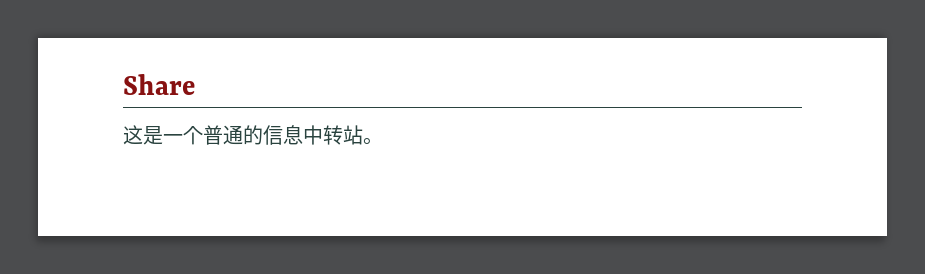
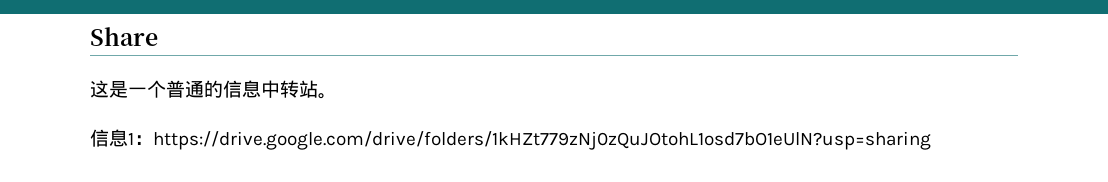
+ 信息1：https://drive.google.com/drive/folders/1kHZt779zNj0zQuJOtohL1osd7bO1eUlN?usp=sharing

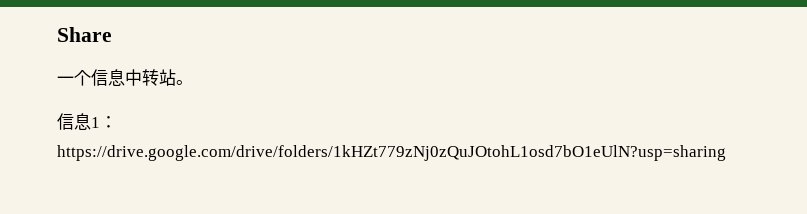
- 这是一个普通的信息中转站。
+ 一个信息中转站。

